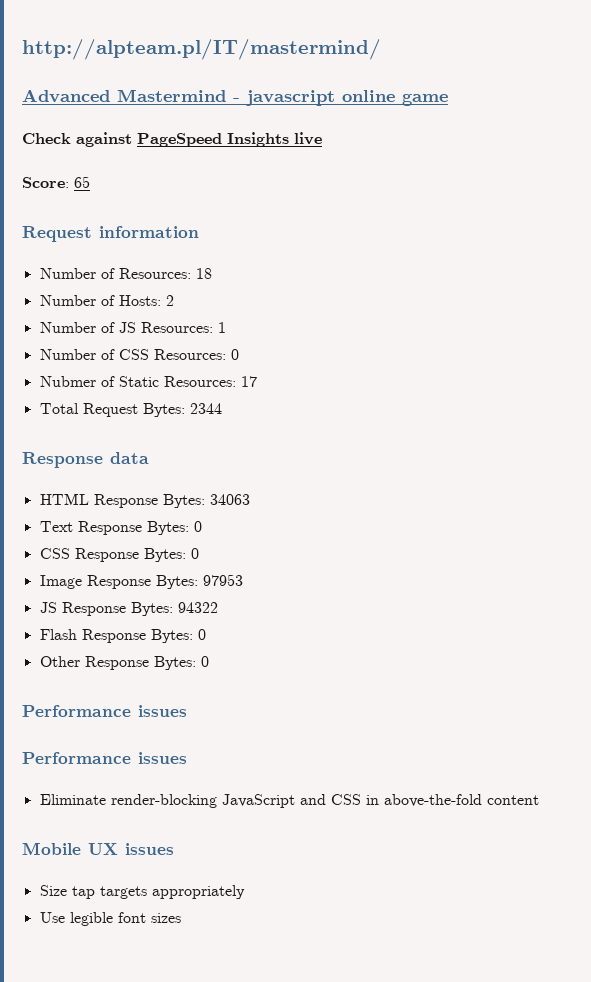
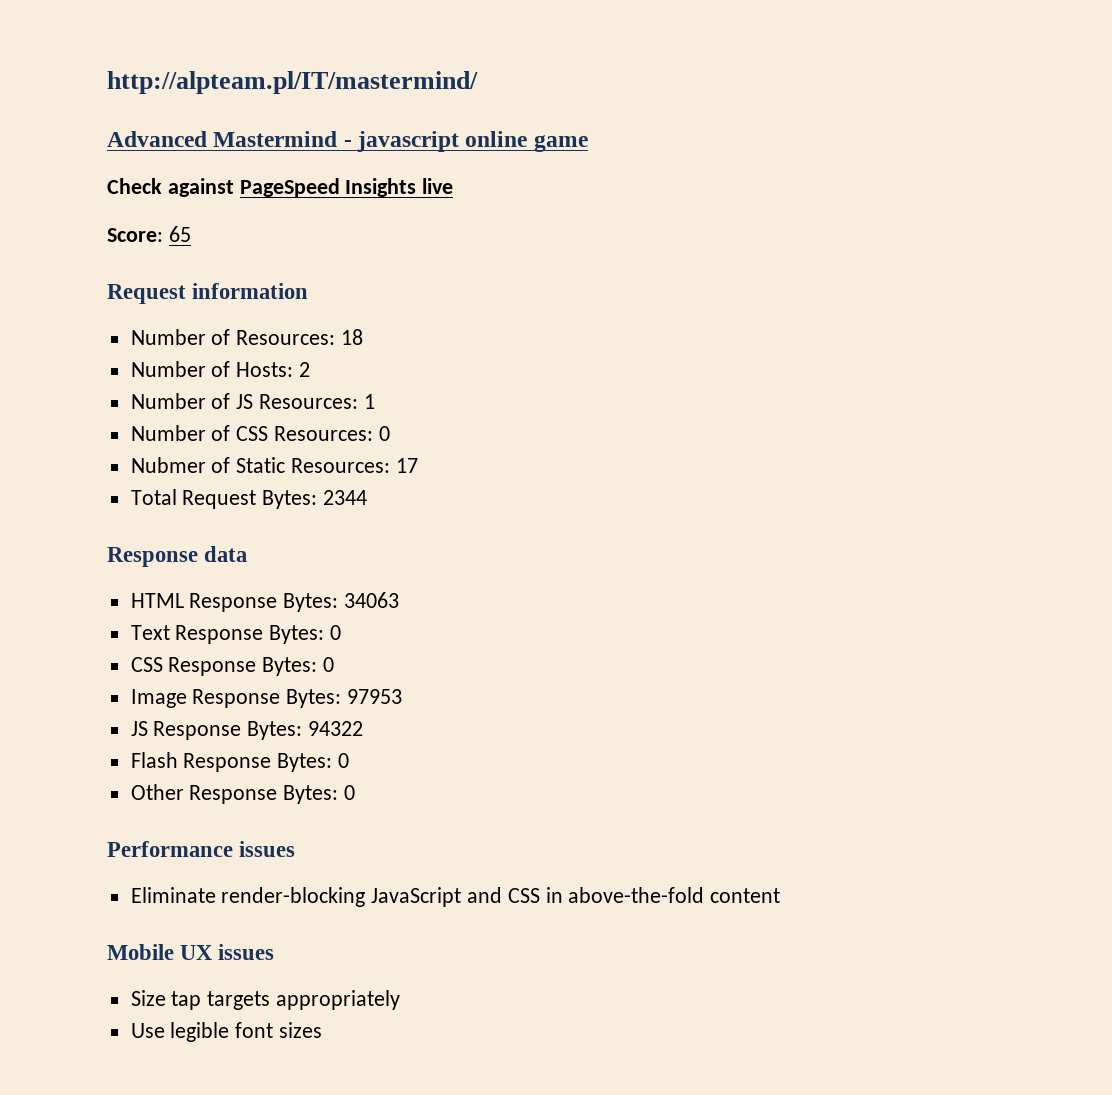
  Other Response Bytes: 0
- Performance issues

